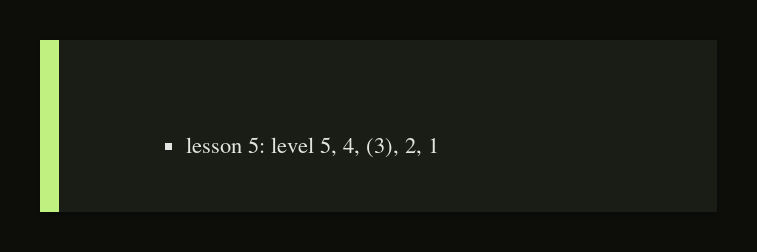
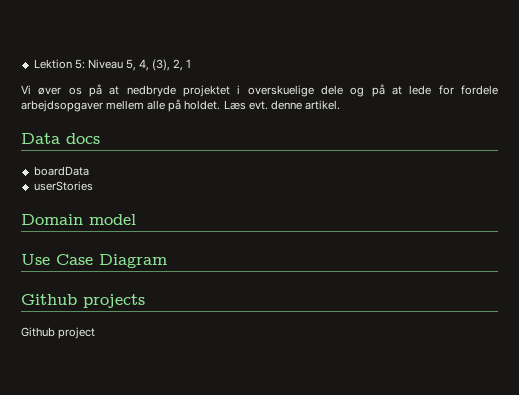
- lesson 5: level 5, 4, (3), 2, 1
+ Lektion 5: Niveau 5, 4, (3), 2, 1
+ Vi øver os på at nedbryde projektet i overskuelige dele og på at lede for fordele arbejdsopgaver mellem alle på holdet. Læs evt. denne artikel.
+ Data docs
+ boardData
+ userStories
+ Domain model
+ Use Case Diagram
+ Github projects
+ Github project

